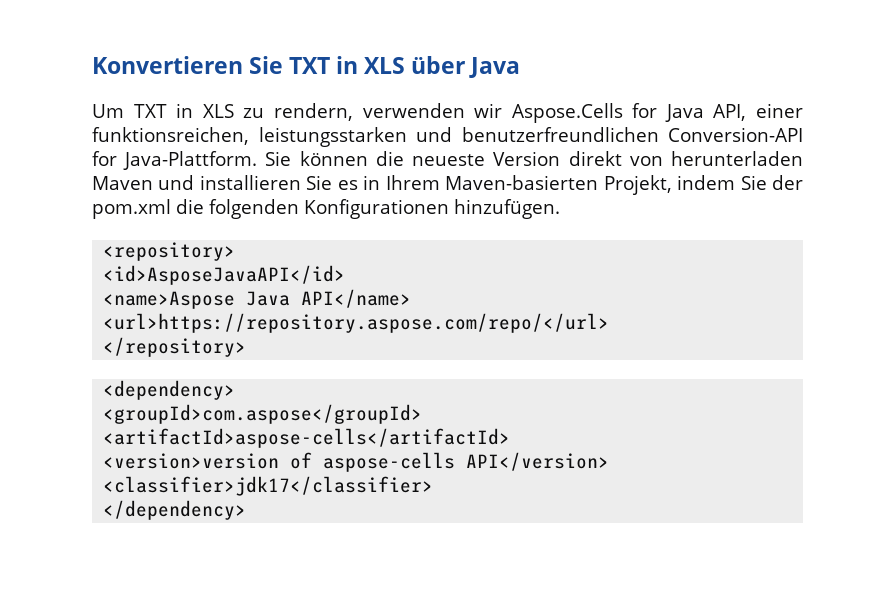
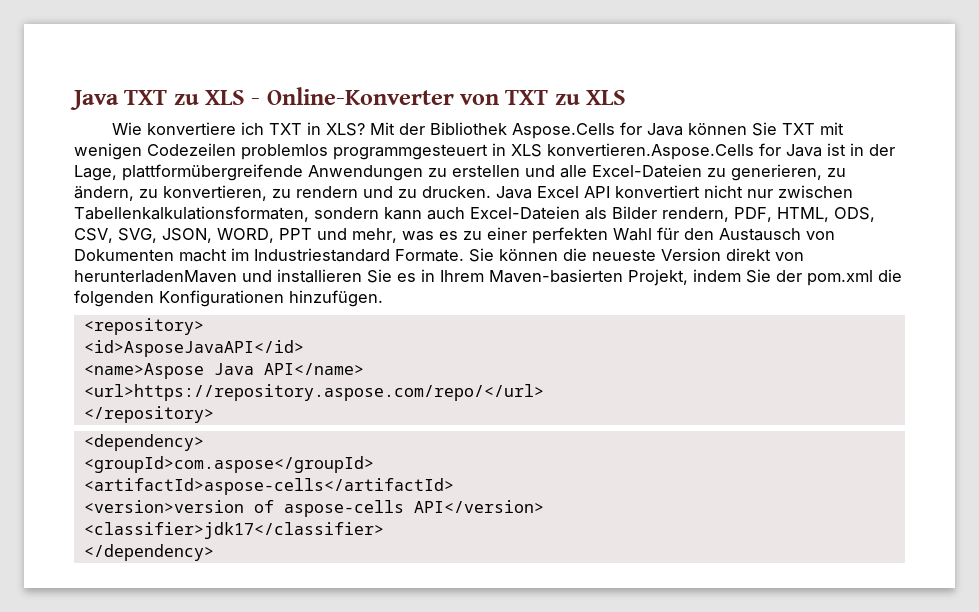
- Konvertieren Sie TXT in XLS über Java
- Um TXT in XLS zu rendern, verwenden wir Aspose.Cells for Java API, einer funktionsreichen, leistungsstarken und benutzerfreundlichen Conversion-API for Java-Plattform.
+ Java TXT zu XLS - Online-Konverter von TXT zu XLS
+ Wie konvertiere ich TXT in XLS? Mit der Bibliothek Aspose.Cells for Java können Sie TXT mit wenigen Codezeilen problemlos programmgesteuert in XLS konvertieren.Aspose.Cells for Java ist in der Lage, plattformübergreifende Anwendungen zu erstellen und alle Excel-Dateien zu generieren, zu ändern, zu konvertieren, zu rendern und zu drucken. Java Excel API konvertiert nicht nur zwischen Tabellenkalkulationsformaten, sondern kann auch Excel-Dateien als Bilder rendern, PDF, HTML, ODS, CSV, SVG, JSON, WORD, PPT und mehr, was es zu einer perfekten Wahl für den Austausch von Dokumenten macht im Industriestandard Formate.
- Sie können die neueste Version direkt von herunterladen Maven und installieren Sie es in Ihrem Maven-basierten Projekt, indem Sie der pom.xml die folgenden Konfigurationen hinzufügen.
+ Sie können die neueste Version direkt von herunterladenMaven und installieren Sie es in Ihrem Maven-basierten Projekt, indem Sie der pom.xml die folgenden Konfigurationen hinzufügen.

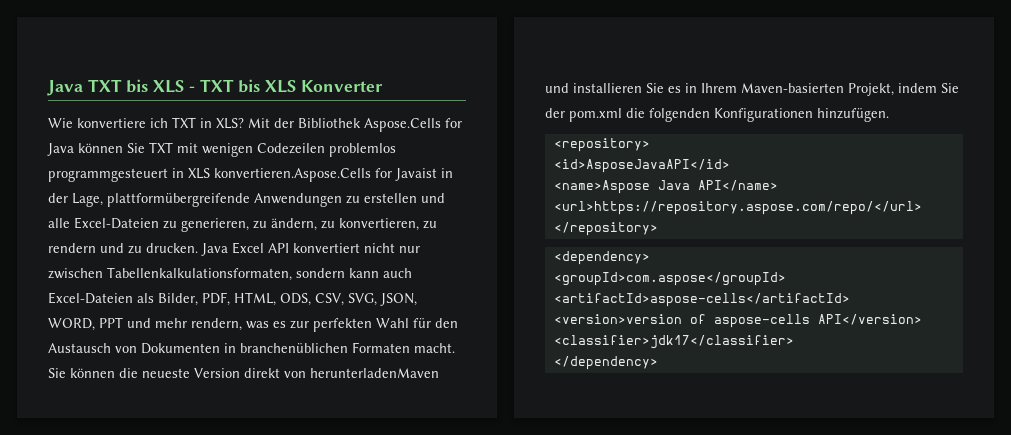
- Java TXT zu XLS - Online-Konverter von TXT zu XLS
+ Java TXT bis XLS - TXT bis XLS Konverter
- Mit der Bibliothek Aspose.Cells for Java können Sie TXT mit wenigen Codezeilen problemlos programmgesteuert in XLS konvertieren.Aspose.Cells for Java ist in der Lage, plattformübergreifende Anwendungen zu erstellen und alle Excel-Dateien zu generieren, zu ändern, zu konvertieren, zu rendern und zu drucken.
+ Mit der Bibliothek Aspose.Cells for Java können Sie TXT mit wenigen Codezeilen problemlos programmgesteuert in XLS konvertieren.Aspose.Cells for Javaist in der Lage, plattformübergreifende Anwendungen zu erstellen und alle Excel-Dateien zu generieren, zu ändern, zu konvertieren, zu rendern und zu drucken.
- Java Excel API konvertiert nicht nur zwischen Tabellenkalkulationsformaten, sondern kann auch Excel-Dateien als Bilder rendern, PDF, HTML, ODS, CSV, SVG, JSON, WORD, PPT und mehr, was es zu einer perfekten Wahl für den Austausch von Dokumenten macht im Industriestandard Formate.
+ Java Excel API konvertiert nicht nur zwischen Tabellenkalkulationsformaten, sondern kann auch Excel-Dateien als Bilder, PDF, HTML, ODS, CSV, SVG, JSON, WORD, PPT und mehr rendern, was es zur perfekten Wahl für den Austausch von Dokumenten in branchenüblichen Formaten macht.

